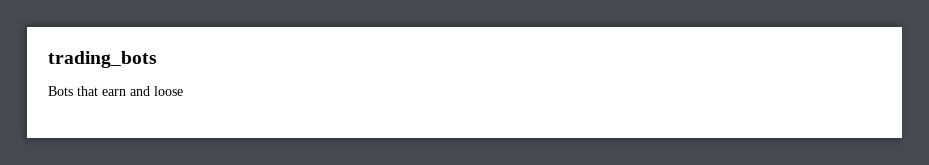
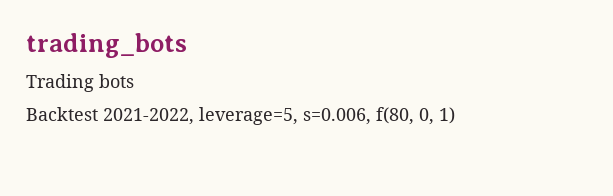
- Bots that earn and loose
+ Trading bots
+ Backtest 2021-2022, leverage=5, s=0.006, f(80, 0, 1)

